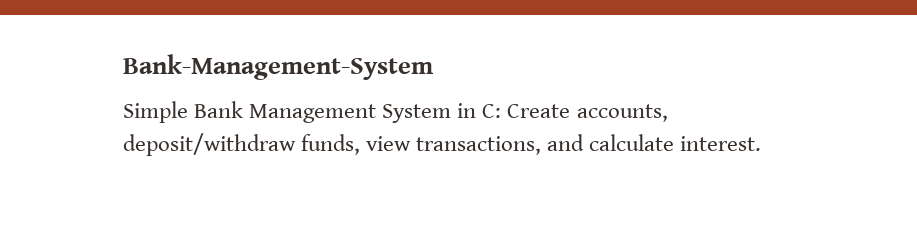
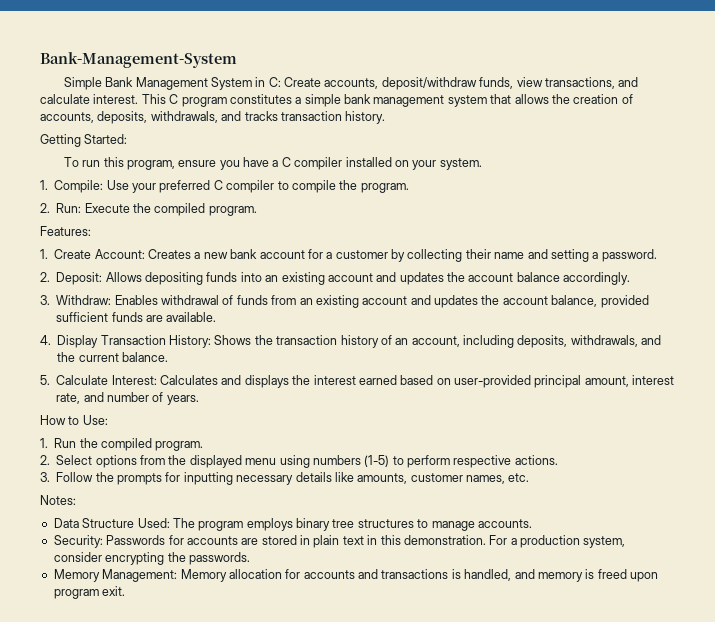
+ This C program constitutes a simple bank management system that allows the creation of accounts, deposits, withdrawals, and tracks transaction history.
+ Getting Started:
+ To run this program, ensure you have a C compiler installed on your system.
+ 1. Compile: Use your preferred C compiler to compile the program.
+ 2. Run: Execute the compiled program.
+ Features:
+ 1. Create Account: Creates a new bank account for a customer by collecting their name and setting a password.
+ 2. Deposit: Allows depositing funds into an existing account and updates the account balance accordingly.
+ 3. Withdraw: Enables withdrawal of funds from an existing account and updates the account balance, provided sufficient funds are available.
+ 4. Display Transaction History: Shows the transaction history of an account, including deposits, withdrawals, and the current balance.
+ 5. Calculate Interest: Calculates and displays the interest earned based on user-provided principal amount, interest rate, and number of years.
+ How to Use:
+ 1. Run the compiled program.
+ 2. Select options from the displayed menu using numbers (1-5) to perform respective actions.
+ 3. Follow the prompts for inputting necessary details like amounts, customer names, etc.
+ Notes:
+ Data Structure Used: The program employs binary tree structures to manage accounts.
+ Security: Passwords for accounts are stored in plain text in this demonstration. For a production system, consider encrypting the passwords.
+ Memory Management: Memory allocation for accounts and transactions is handled, and memory is freed upon program exit.

